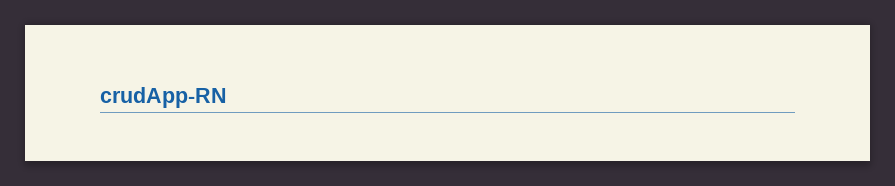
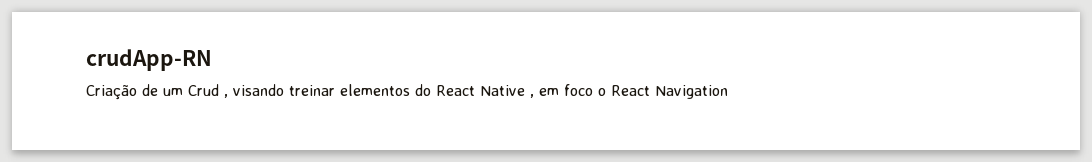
+ Criação de um Crud , visando treinar elementos do React Native , em foco o React Navigation

